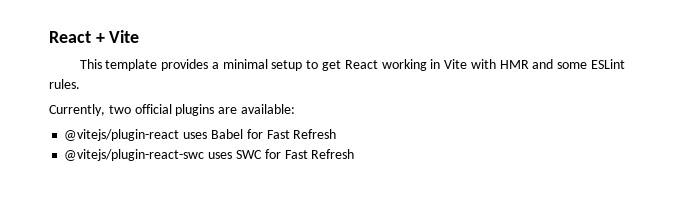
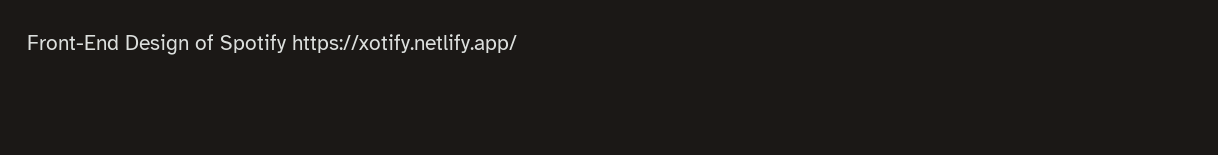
- React + Vite
- This template provides a minimal setup to get React working in Vite with HMR and some ESLint rules.
- Currently, two official plugins are available:
- @vitejs/plugin-react uses Babel for Fast Refresh
- @vitejs/plugin-react-swc uses SWC for Fast Refresh
+ Front-End Design of Spotify https://xotify.netlify.app/

